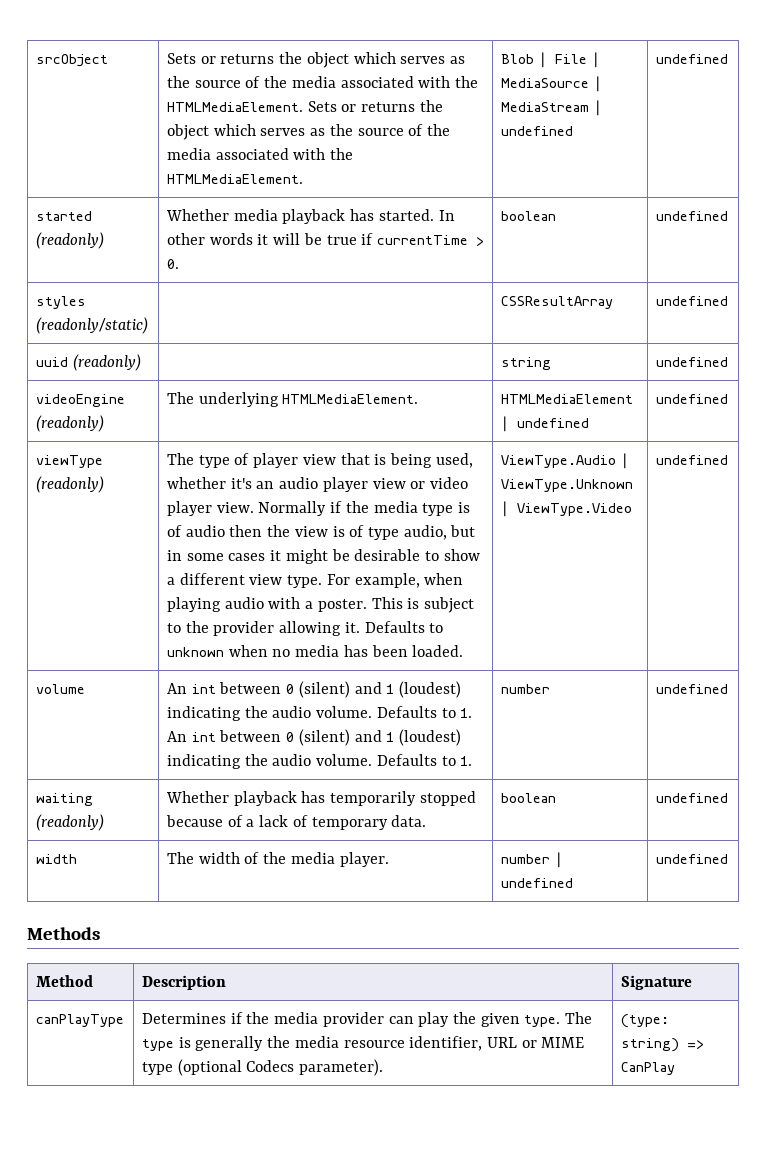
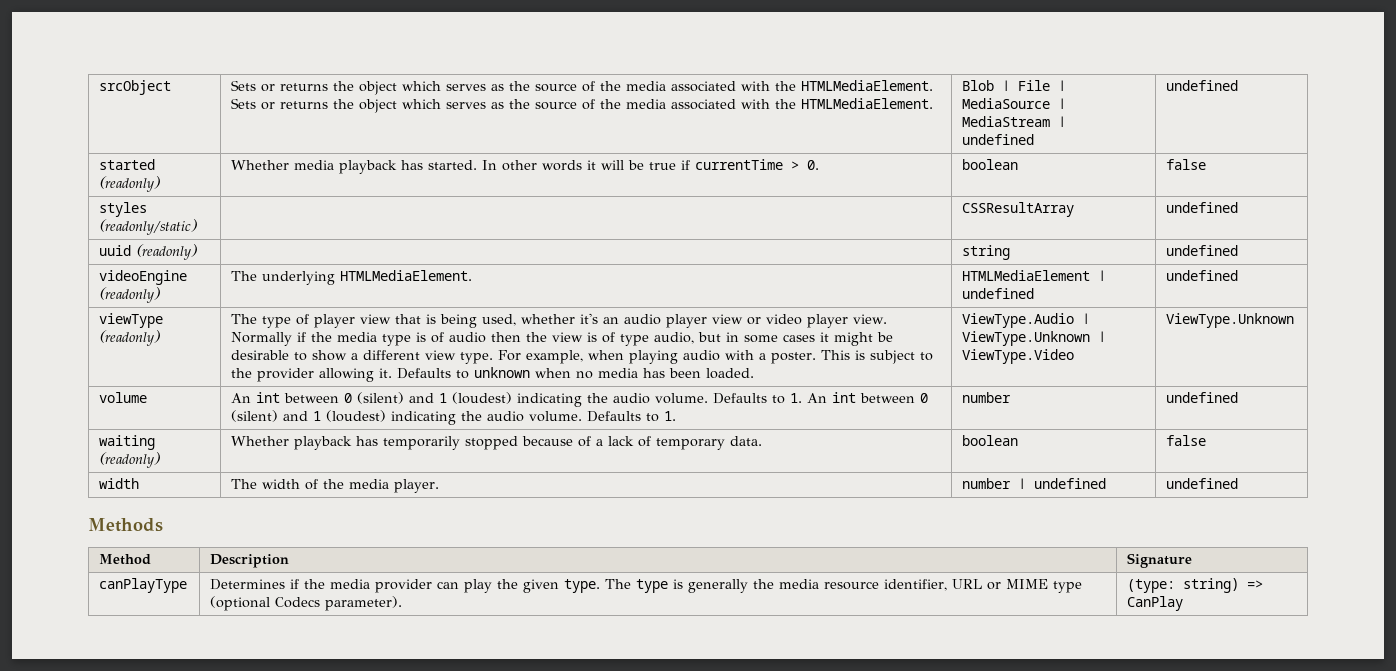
- started (readonly) | Whether media playback has started. In other words it will be true if currentTime > 0. | boolean | undefined
+ started (readonly) | Whether media playback has started. In other words it will be true if currentTime > 0. | boolean | false
- ViewType.Audio ∣ ViewType.Unknown ∣ ViewType.Video | undefined
+ ViewType.Audio ∣ ViewType.Unknown ∣ ViewType.Video | ViewType.Unknown
- waiting (readonly) | Whether playback has temporarily stopped because of a lack of temporary data. | boolean | undefined
+ waiting (readonly) | Whether playback has temporarily stopped because of a lack of temporary data. | boolean | false

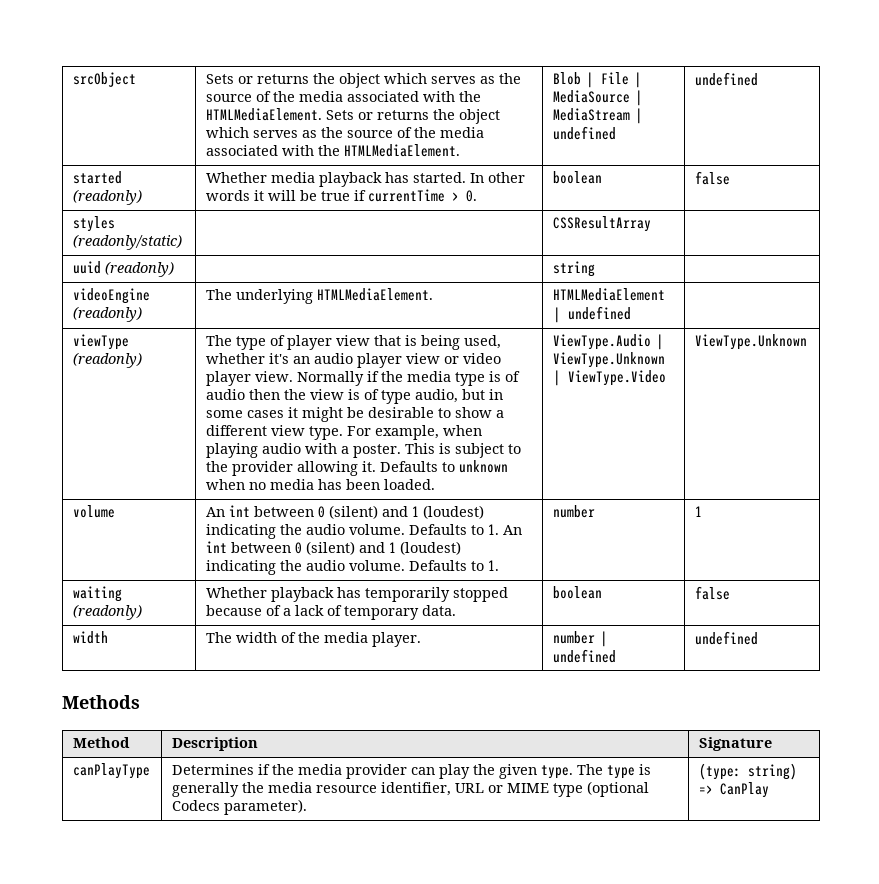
- styles (readonly/static) | | CSSResultArray | undefined
+ styles (readonly/static) | | CSSResultArray |
- uuid (readonly) | | string | undefined
+ uuid (readonly) | | string |
- videoEngine (readonly) | The underlying HTMLMediaElement. | HTMLMediaElement ∣ undefined | undefined
+ videoEngine (readonly) | The underlying HTMLMediaElement. | HTMLMediaElement ∣ undefined |
- volume | An int between 0 (silent) and 1 (loudest) indicating the audio volume. Defaults to 1. An int between 0 (silent) and 1 (loudest) indicating the audio volume. Defaults to 1. | number | undefined
+ volume | An int between 0 (silent) and 1 (loudest) indicating the audio volume. Defaults to 1. An int between 0 (silent) and 1 (loudest) indicating the audio volume. Defaults to 1. | number | 1

